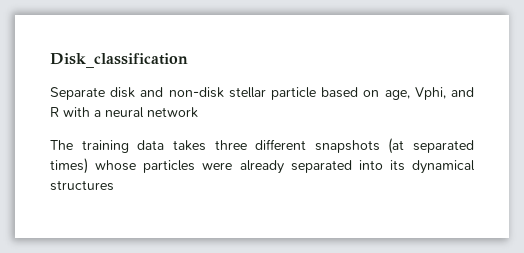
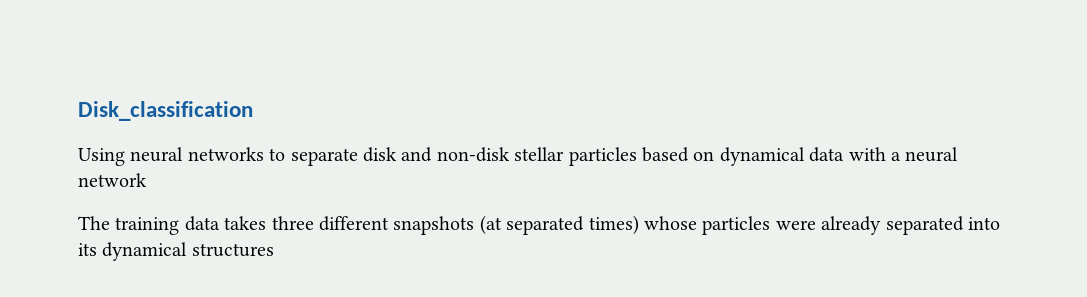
- Separate disk and non-disk stellar particle based on age, Vphi, and R with a neural network
+ Using neural networks to separate disk and non-disk stellar particles based on dynamical data with a neural network

